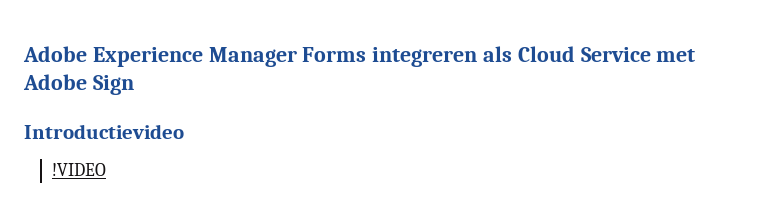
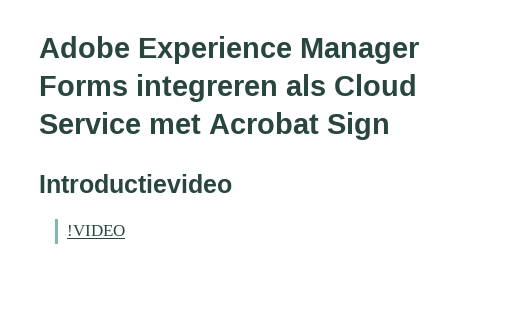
- Adobe Experience Manager Forms integreren als Cloud Service met Adobe Sign
+ Adobe Experience Manager Forms integreren als Cloud Service met Acrobat Sign

